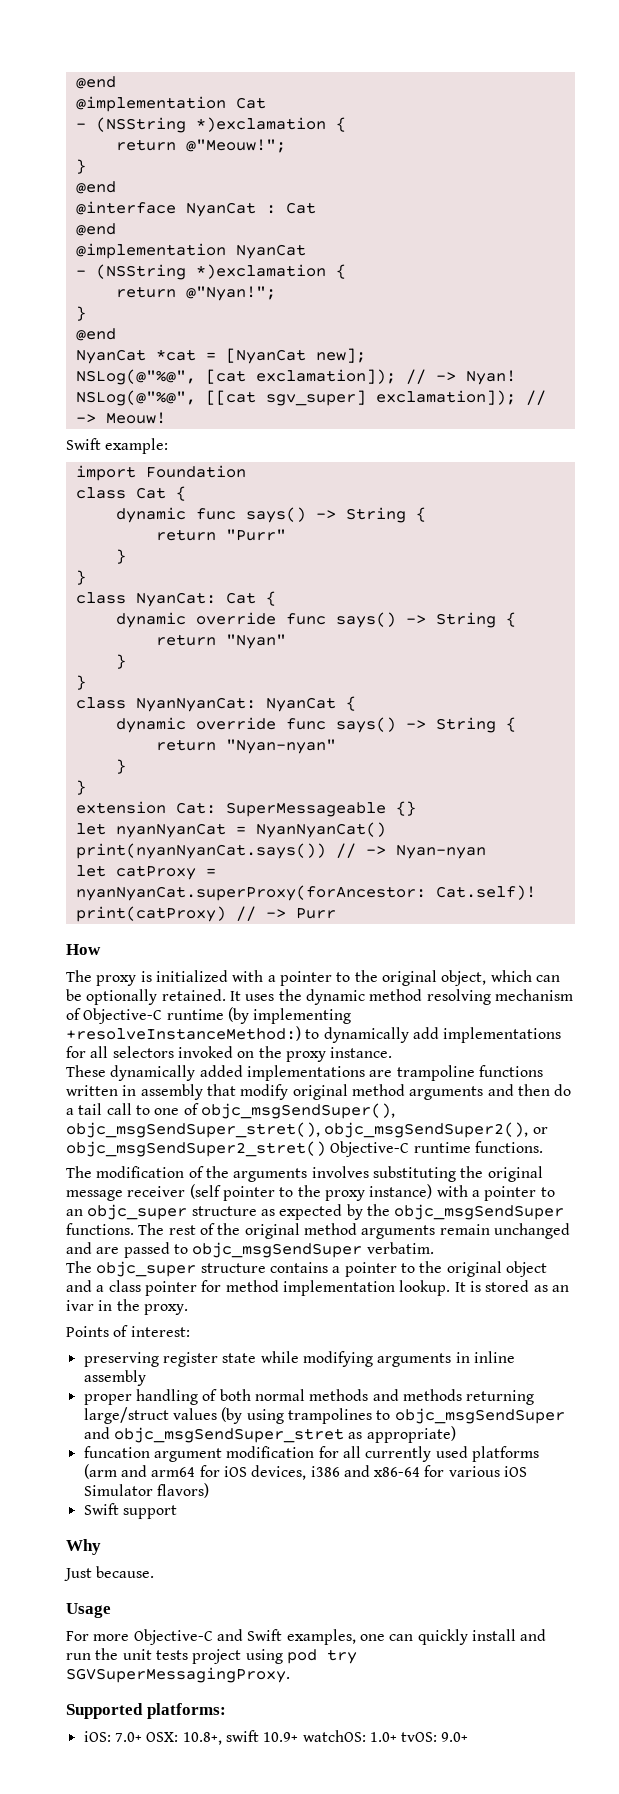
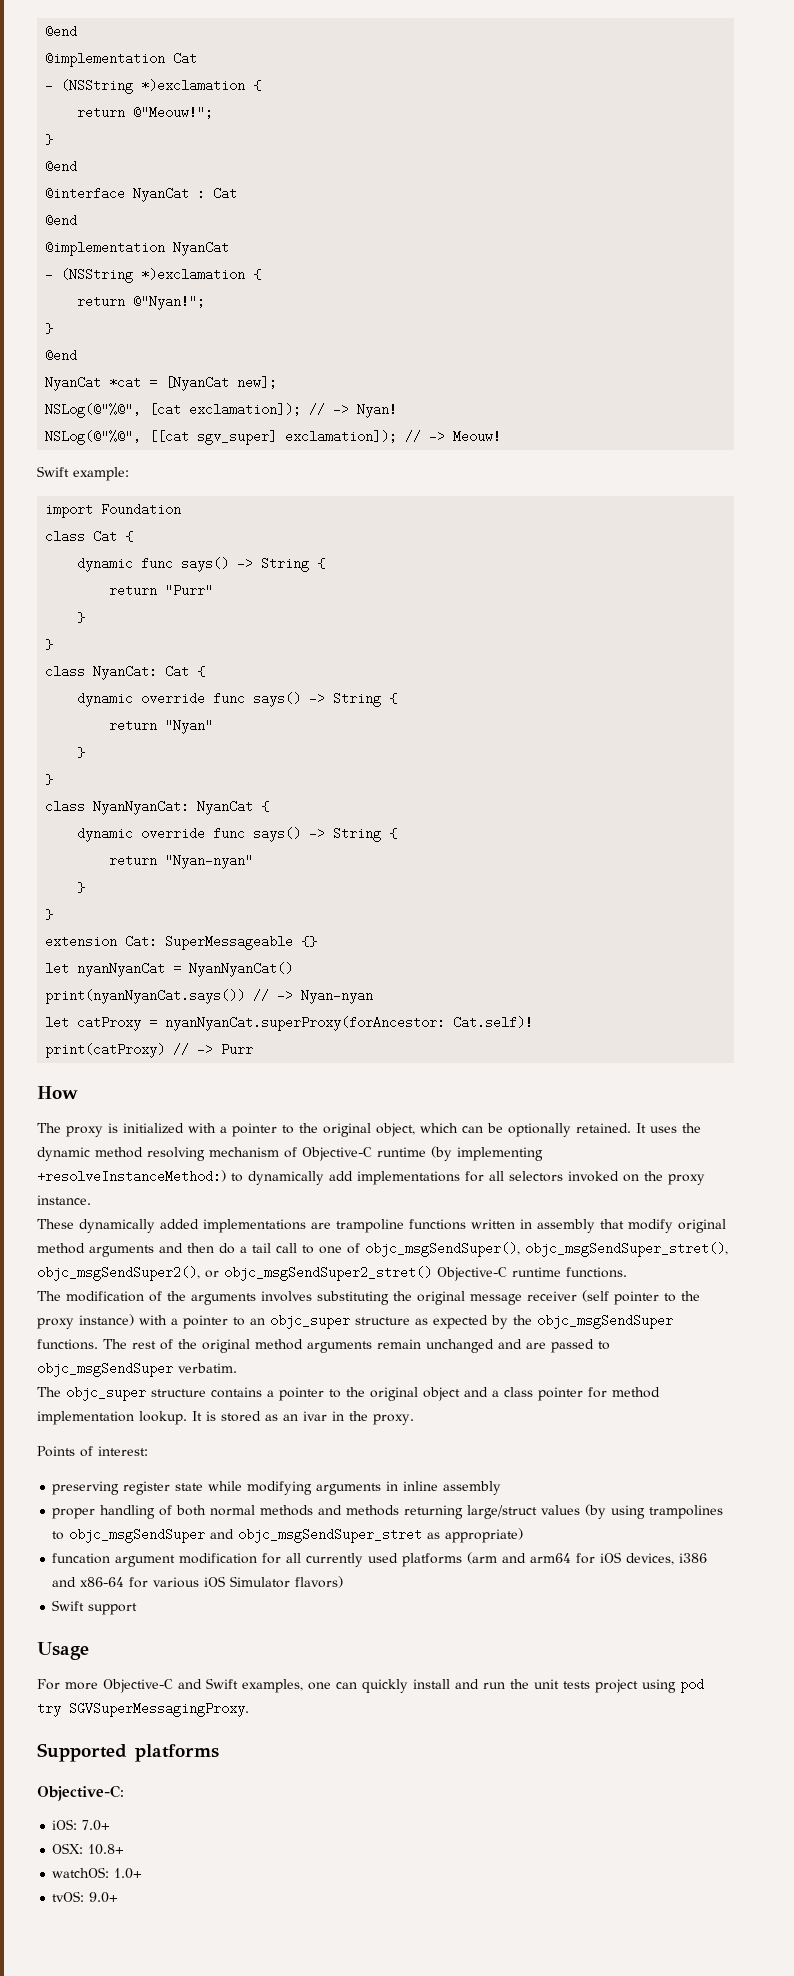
- Why
- Just because.
- Supported platforms:
+ Supported platforms
+ Objective-C:
- iOS: 7.0+ OSX: 10.8+, swift 10.9+ watchOS: 1.0+ tvOS: 9.0+
+ iOS: 7.0+
+ OSX: 10.8+
+ watchOS: 1.0+
+ tvOS: 9.0+

